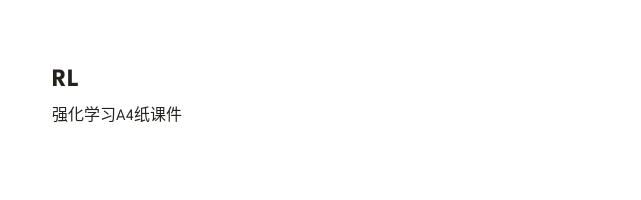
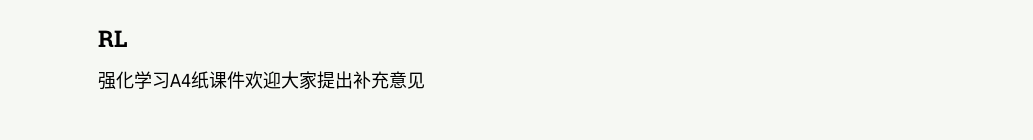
- 强化学习A4纸课件
+ 强化学习A4纸课件欢迎大家提出补充意见

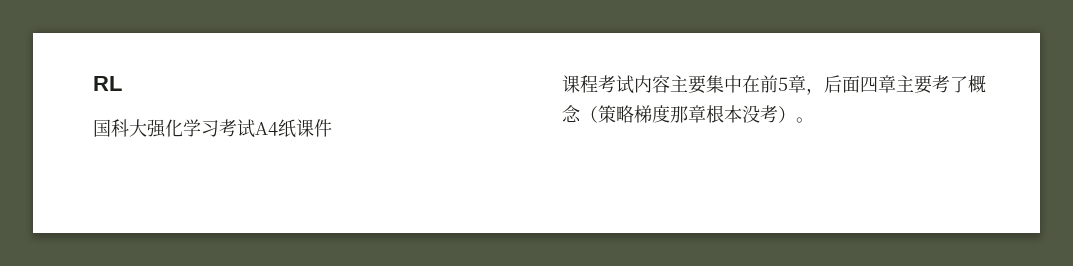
- 强化学习A4纸课件欢迎大家提出补充意见
+ 国科大强化学习考试A4纸课件
+ 课程考试内容主要集中在前5章，后面四章主要考了概念（策略梯度那章根本没考）。

